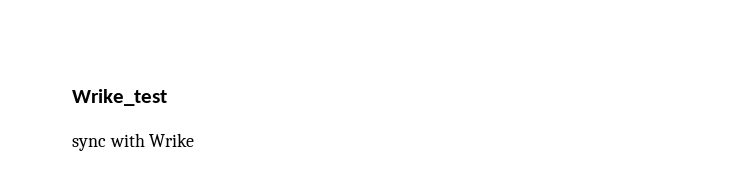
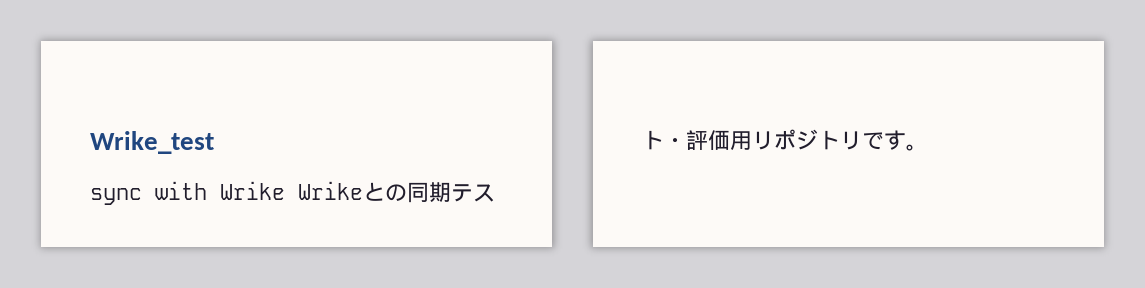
- sync with Wrike
+ sync with Wrike Wrikeとの同期テスト・評価用リポジトリです。

